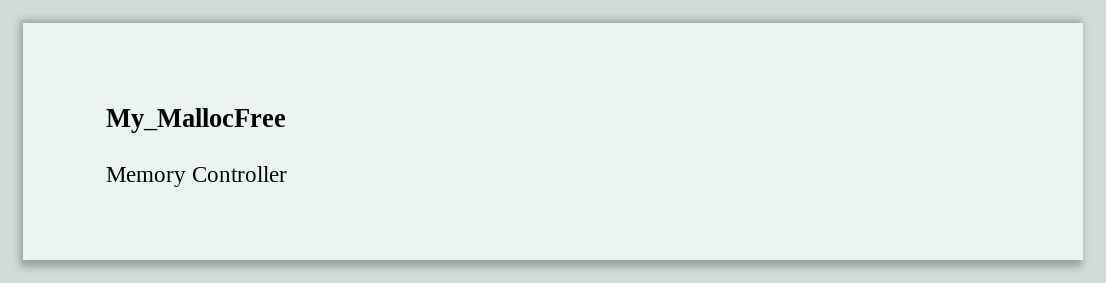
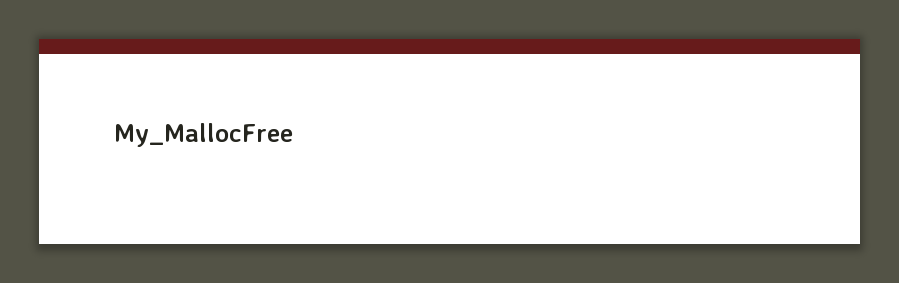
- Memory Controller

